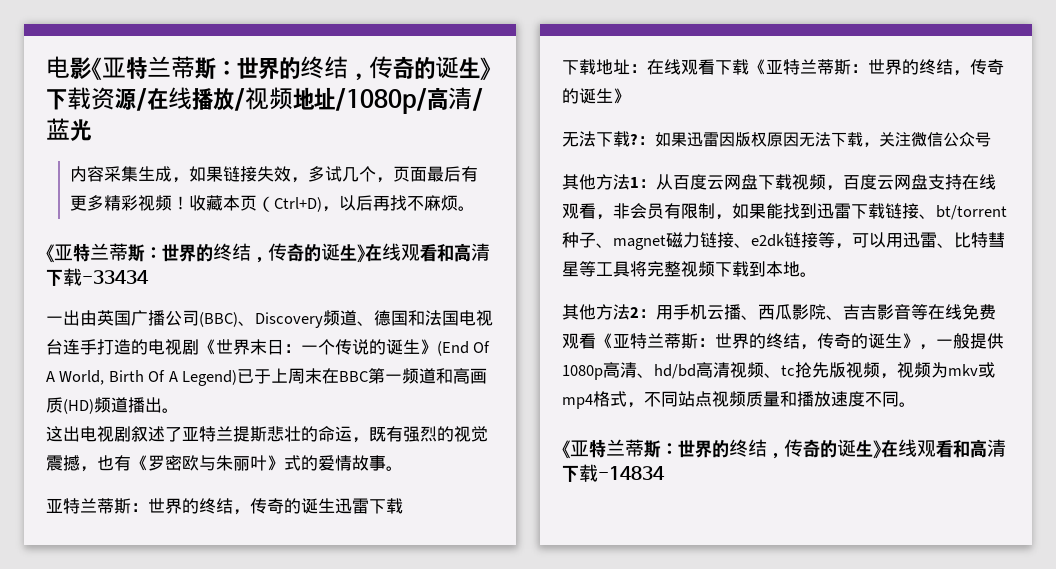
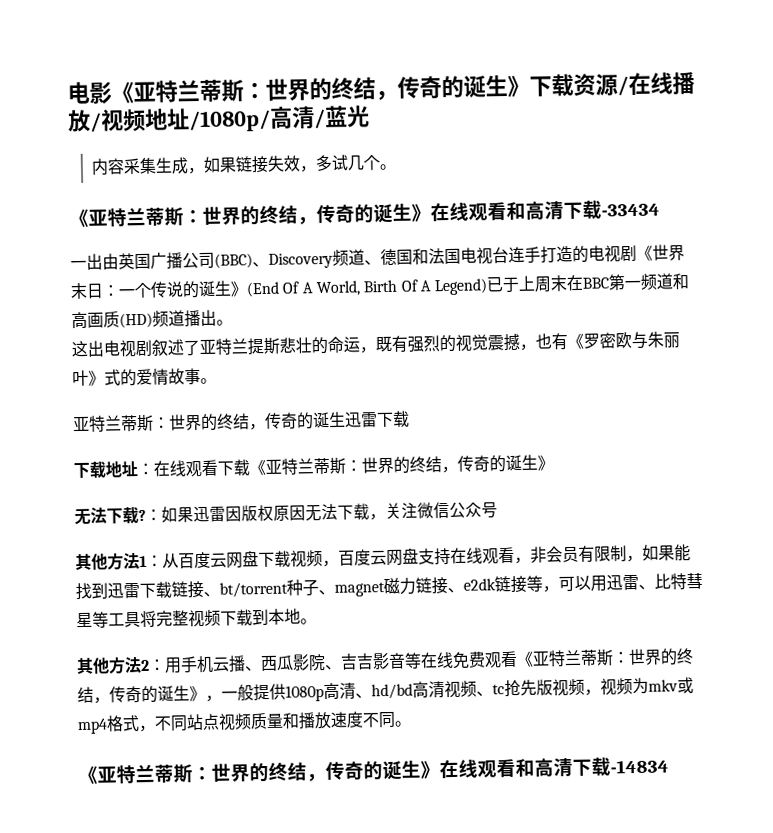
- 内容采集生成，如果链接失效，多试几个，页面最后有更多精彩视频！收藏本页（Ctrl+D)，以后再找不麻烦。
+ 内容采集生成，如果链接失效，多试几个。

